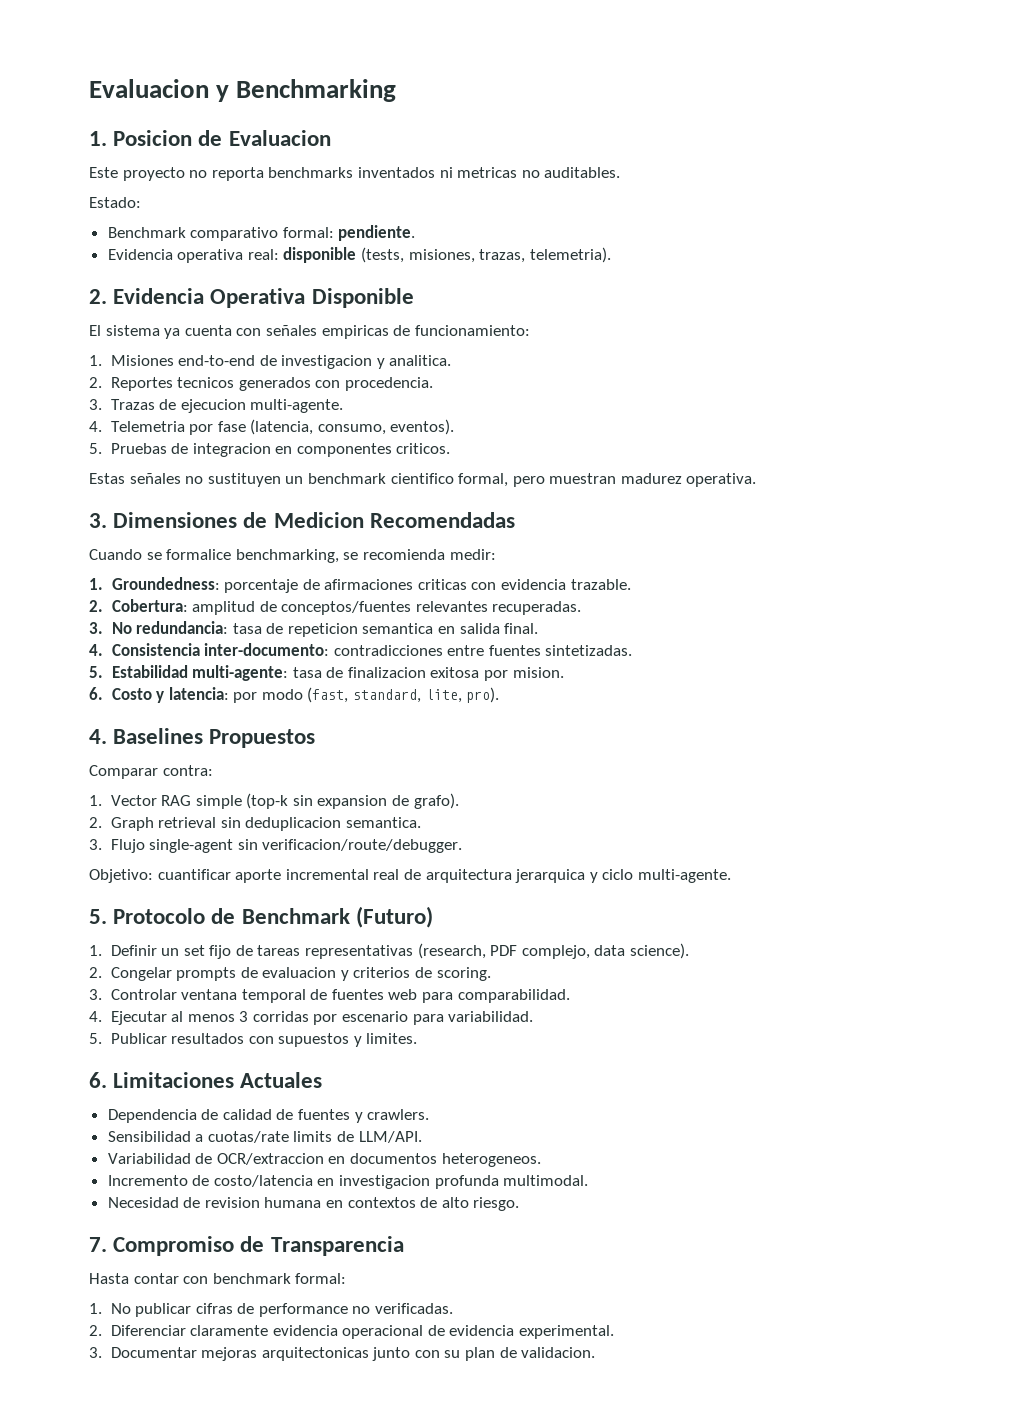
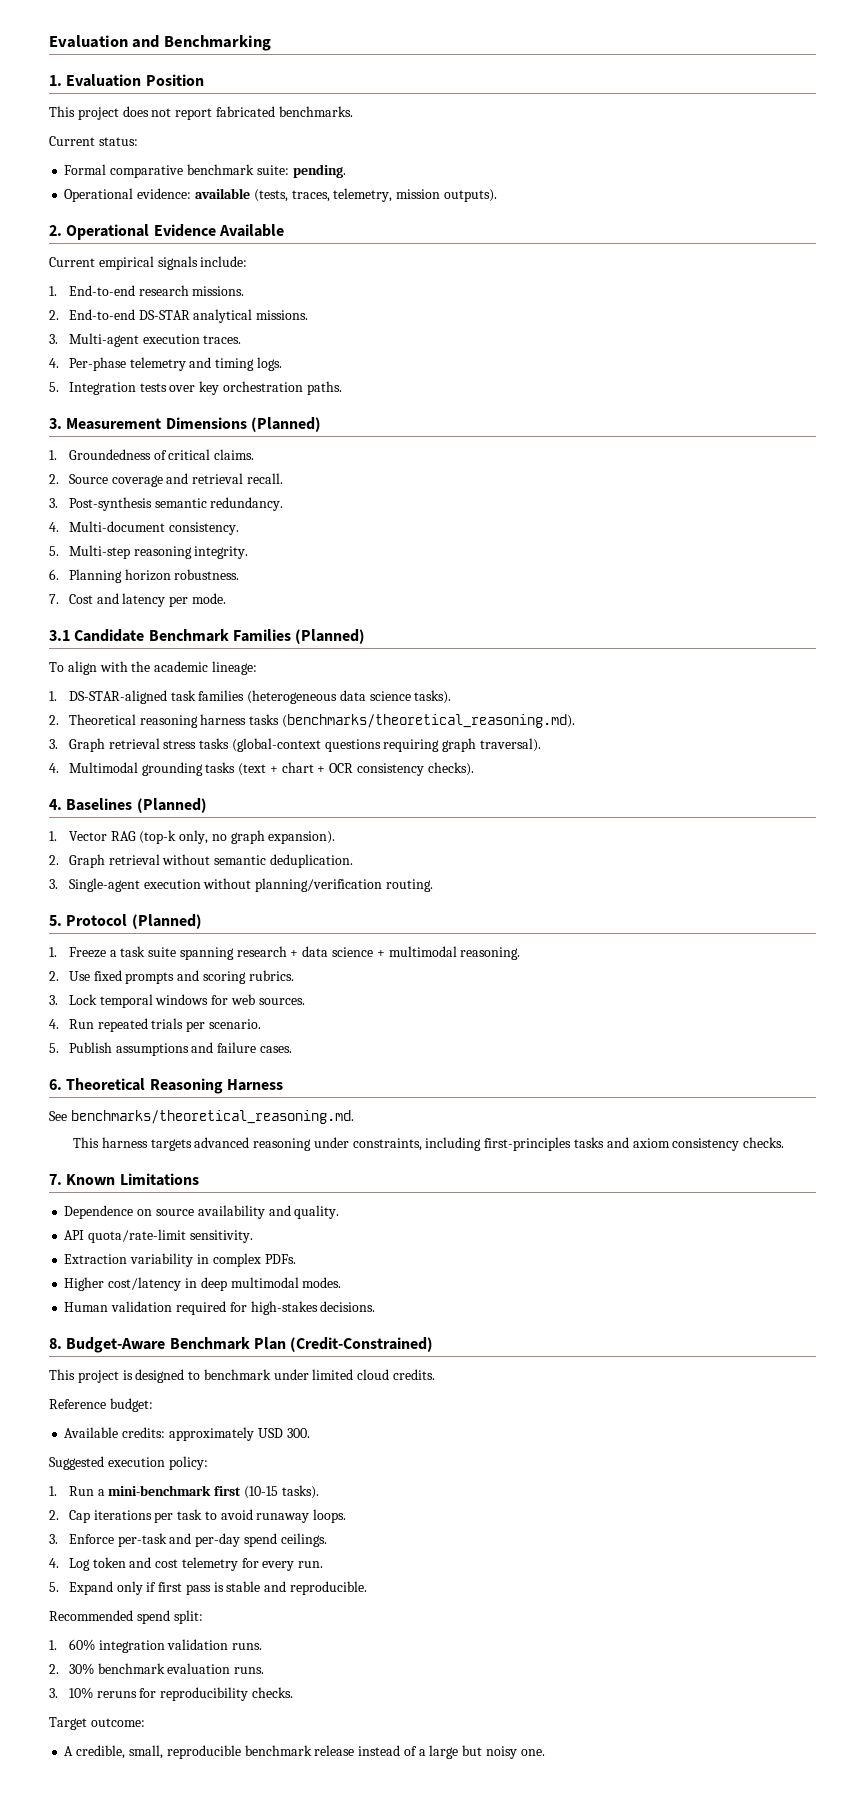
- Evaluacion y Benchmarking
+ Evaluation and Benchmarking
- 1. Posicion de Evaluacion
- Este proyecto no reporta benchmarks inventados ni metricas no auditables.
- Estado:
- Benchmark comparativo formal: pendiente.
- Evidencia operativa real: disponible (tests, misiones, trazas, telemetria).
- 2. Evidencia Operativa Disponible
- El sistema ya cuenta con señales empiricas de funcionamiento:
- 1. Misiones end-to-end de investigacion y analitica.
- 2. Reportes tecnicos generados con procedencia.
- 3. Trazas de ejecucion multi-agente.
- 4. Telemetria por fase (latencia, consumo, eventos).
- 5. Pruebas de integracion en componentes criticos.
- Estas señales no sustituyen un benchmark cientifico formal, pero muestran madurez operativa.
- 3. Dimensiones de Medicion Recomendadas
- Cuando se formalice benchmarking, se recomienda medir:
- 1. Groundedness: porcentaje de afirmaciones criticas con evidencia trazable.
- 2. Cobertura: amplitud de conceptos/fuentes relevantes recuperadas.
- 3. No redundancia: tasa de repeticion semantica en salida final.
- 4. Consistencia inter-documento: contradicciones entre fuentes sintetizadas.
- 5. Estabilidad multi-agente: tasa de finalizacion exitosa por mision.
- 6. Costo y latencia: por modo (fast, standard, lite, pro).
+ 1. Evaluation Position
+ This project does not report fabricated benchmarks.
+ Current status:
+ Formal comparative benchmark suite: pending.
+ Operational evidence: available (tests, traces, telemetry, mission outputs).
+ 2. Operational Evidence Available
+ Current empirical signals include:
+ 1. End-to-end research missions.
+ 2. End-to-end DS-STAR analytical missions.
+ 3. Multi-agent execution traces.
+ 4. Per-phase telemetry and timing logs.
+ 5. Integration tests over key orchestration paths.
+ 3. Measurement Dimensions (Planned)
+ 1. Groundedness of critical claims.
+ 2. Source coverage and retrieval recall.
+ 3. Post-synthesis semantic redundancy.
+ 4. Multi-document consistency.
+ 5. Multi-step reasoning integrity.
+ 6. Planning horizon robustness.
+ 7. Cost and latency per mode.
+ 3.1 Candidate Benchmark Families (Planned)
+ To align with the academic lineage:
+ 1. DS-STAR-aligned task families (heterogeneous data science tasks).
+ 2. Theoretical reasoning harness tasks (benchmarks/theoretical_reasoning.md).
+ 3. Graph retrieval stress tasks (global-context questions requiring graph traversal).
+ 4. Multimodal grounding tasks (text + chart + OCR consistency checks).
- 4. Baselines Propuestos
- Comparar contra:
+ 4. Baselines (Planned)
- 1. Vector RAG simple (top-k sin expansion de grafo).
- 2. Graph retrieval sin deduplicacion semantica.
- 3. Flujo single-agent sin verificacion/route/debugger.
- Objetivo: cuantificar aporte incremental real de arquitectura jerarquica y ciclo multi-agente.
- 5. Protocolo de Benchmark (Futuro)
- 1. Definir un set fijo de tareas representativas (research, PDF complejo, data science).
- 2. Congelar prompts de evaluacion y criterios de scoring.
- 3. Controlar ventana temporal de fuentes web para comparabilidad.
- 4. Ejecutar al menos 3 corridas por escenario para variabilidad.
- 5. Publicar resultados con supuestos y limites.
- 6. Limitaciones Actuales
- Dependencia de calidad de fuentes y crawlers.
- Sensibilidad a cuotas/rate limits de LLM/API.
- Variabilidad de OCR/extraccion en documentos heterogeneos.
- Incremento de costo/latencia en investigacion profunda multimodal.
- Necesidad de revision humana en contextos de alto riesgo.
- 7. Compromiso de Transparencia
- Hasta contar con benchmark formal:
- 1. No publicar cifras de performance no verificadas.
- 2. Diferenciar claramente evidencia operacional de evidencia experimental.
- 3. Documentar mejoras arquitectonicas junto con su plan de validacion.
+ 1. Vector RAG (top-k only, no graph expansion).
+ 2. Graph retrieval without semantic deduplication.
+ 3. Single-agent execution without planning/verification routing.
+ 5. Protocol (Planned)
+ 1. Freeze a task suite spanning research + data science + multimodal reasoning.
+ 2. Use fixed prompts and scoring rubrics.
+ 3. Lock temporal windows for web sources.
+ 4. Run repeated trials per scenario.
+ 5. Publish assumptions and failure cases.
+ 6. Theoretical Reasoning Harness
+ See benchmarks/theoretical_reasoning.md.
+ This harness targets advanced reasoning under constraints, including first-principles tasks and axiom consistency checks.
+ 7. Known Limitations
+ Dependence on source availability and quality.
+ API quota/rate-limit sensitivity.
+ Extraction variability in complex PDFs.
+ Higher cost/latency in deep multimodal modes.
+ Human validation required for high-stakes decisions.
+ 8. Budget-Aware Benchmark Plan (Credit-Constrained)
+ This project is designed to benchmark under limited cloud credits.
+ Reference budget:
+ Available credits: approximately USD 300.
+ Suggested execution policy:
+ 1. Run a mini-benchmark first (10-15 tasks).
+ 2. Cap iterations per task to avoid runaway loops.
+ 3. Enforce per-task and per-day spend ceilings.
+ 4. Log token and cost telemetry for every run.
+ 5. Expand only if first pass is stable and reproducible.
+ Recommended spend split:
+ 1. 60% integration validation runs.
+ 2. 30% benchmark evaluation runs.
+ 3. 10% reruns for reproducibility checks.
+ Target outcome:
+ A credible, small, reproducible benchmark release instead of a large but noisy one.

